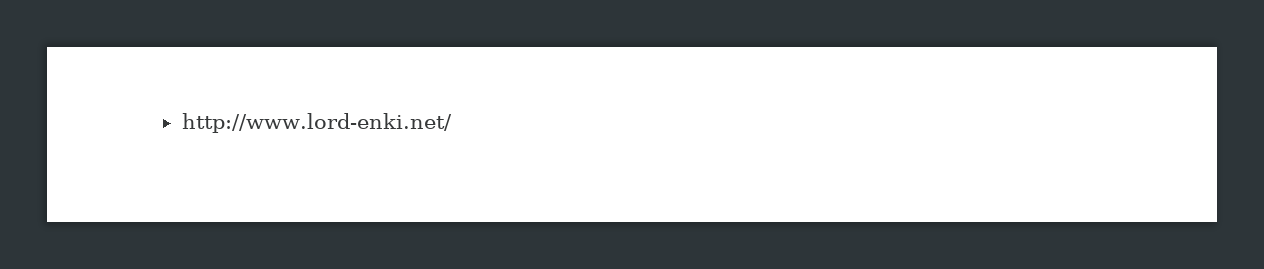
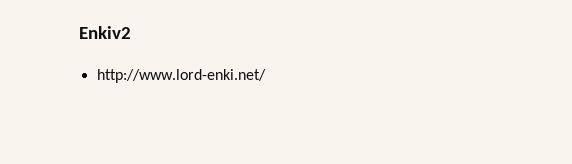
+ Enkiv2

